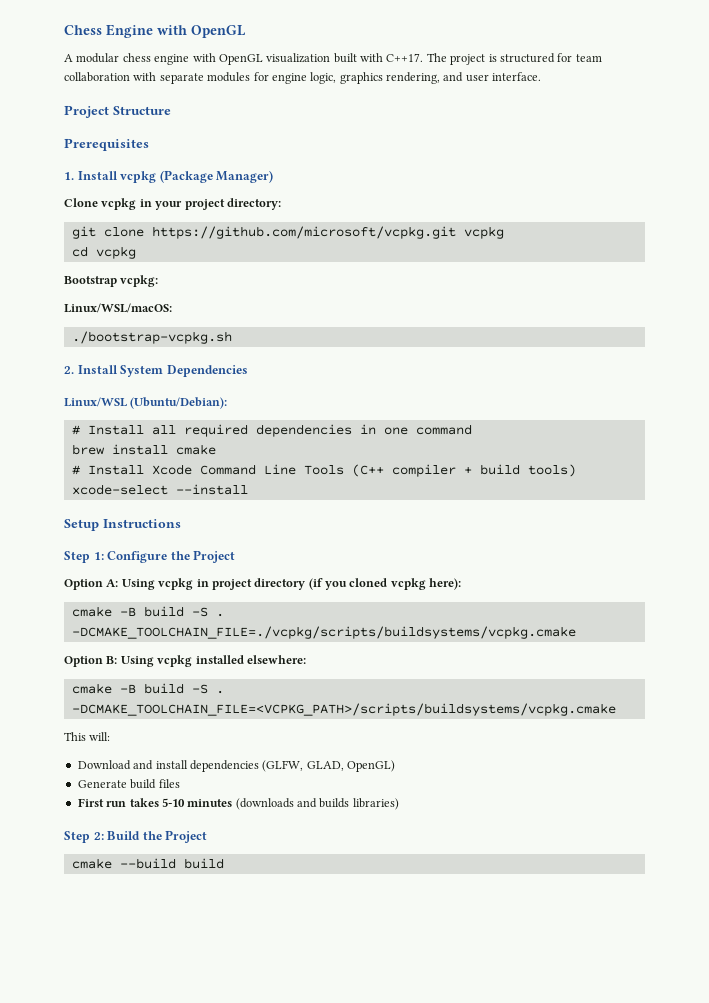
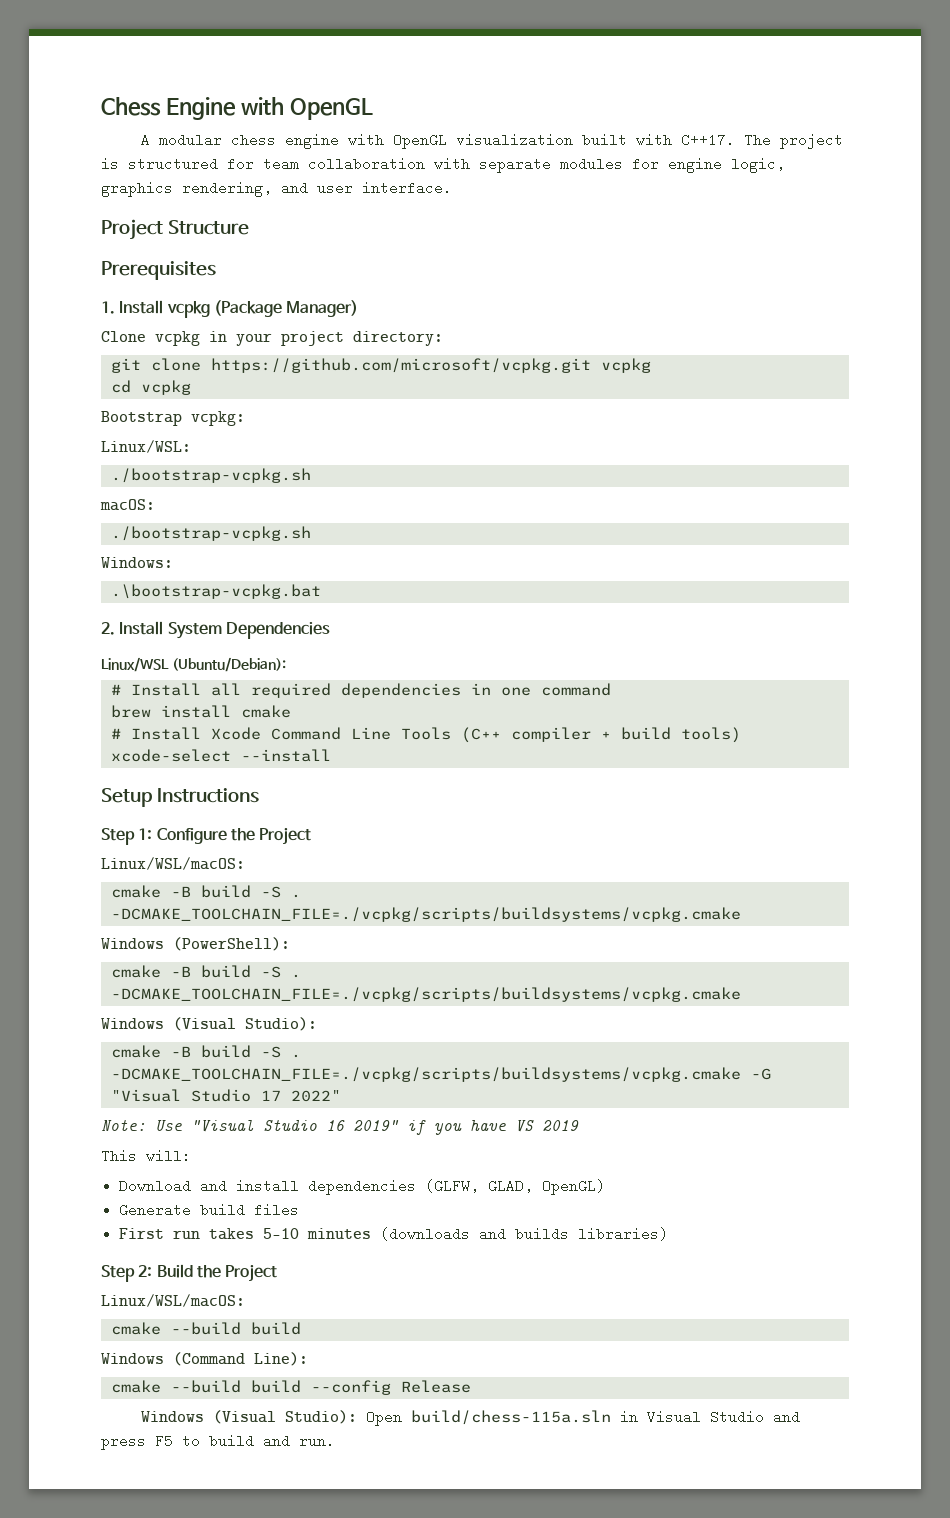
- Linux/WSL/macOS:
+ Linux/WSL:
  ./bootstrap-vcpkg.sh
+ macOS:
+ ./bootstrap-vcpkg.sh
+ Windows:
+ .\bootstrap-vcpkg.bat
  Step 1: Configure the Project
- Option A: Using vcpkg in project directory (if you cloned vcpkg here):
+ Linux/WSL/macOS:
  cmake -B build -S . -DCMAKE_TOOLCHAIN_FILE=./vcpkg/scripts/buildsystems/vcpkg.cmake
- Option B: Using vcpkg installed elsewhere:
- cmake -B build -S . -DCMAKE_TOOLCHAIN_FILE=<VCPKG_PATH>/scripts/buildsystems/vcpkg.cmake
+ Windows (PowerShell):
+ cmake -B build -S . -DCMAKE_TOOLCHAIN_FILE=./vcpkg/scripts/buildsystems/vcpkg.cmake
+ Windows (Visual Studio):
+ cmake -B build -S . -DCMAKE_TOOLCHAIN_FILE=./vcpkg/scripts/buildsystems/vcpkg.cmake -G "Visual Studio 17 2022"
+ Note: Use "Visual Studio 16 2019" if you have VS 2019
  Step 2: Build the Project
+ Linux/WSL/macOS:
  cmake --build build
+ Windows (Command Line):
+ cmake --build build --config Release
+ Windows (Visual Studio): Open build/chess-115a.sln in Visual Studio and press F5 to build and run.

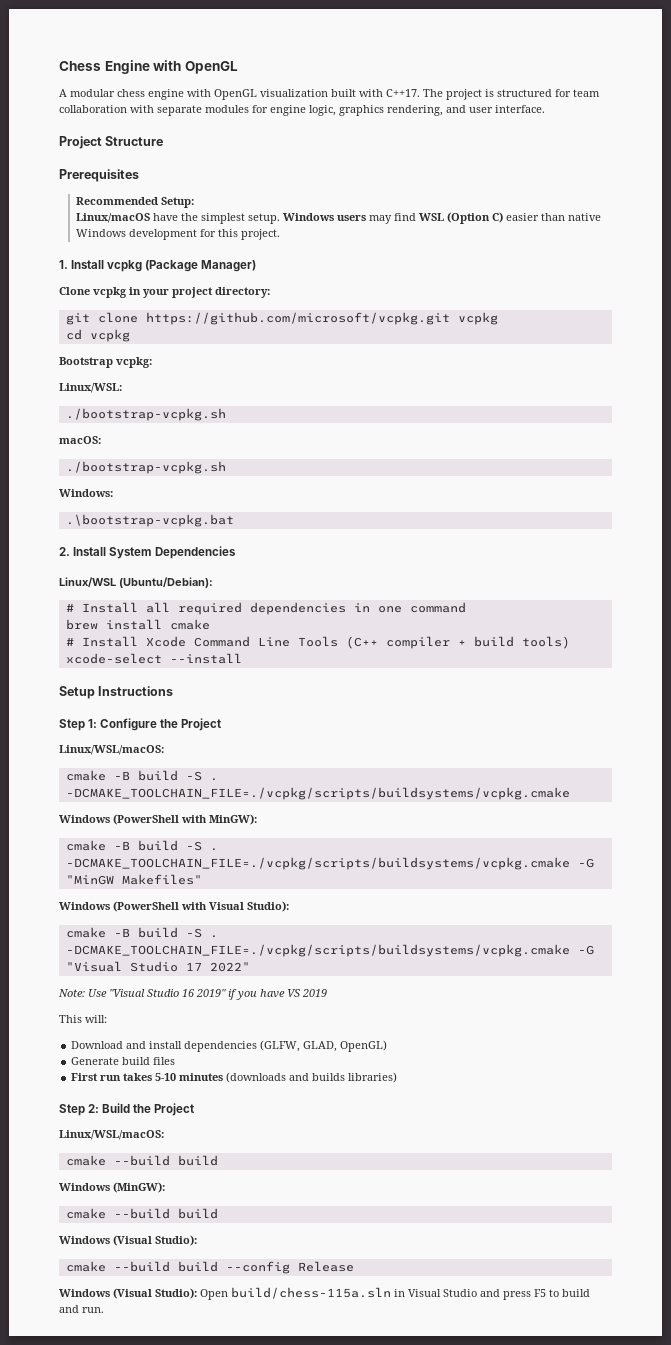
+ Recommended Setup:
+ Linux/macOS have the simplest setup. Windows users may find WSL (Option C) easier than native Windows development for this project.
- Windows (PowerShell):
- cmake -B build -S . -DCMAKE_TOOLCHAIN_FILE=./vcpkg/scripts/buildsystems/vcpkg.cmake
- Windows (Visual Studio):
+ Windows (PowerShell with MinGW):
+ cmake -B build -S . -DCMAKE_TOOLCHAIN_FILE=./vcpkg/scripts/buildsystems/vcpkg.cmake -G "MinGW Makefiles"
+ Windows (PowerShell with Visual Studio):
- Windows (Command Line):
+ Windows (MinGW):
+ cmake --build build
+ Windows (Visual Studio):

